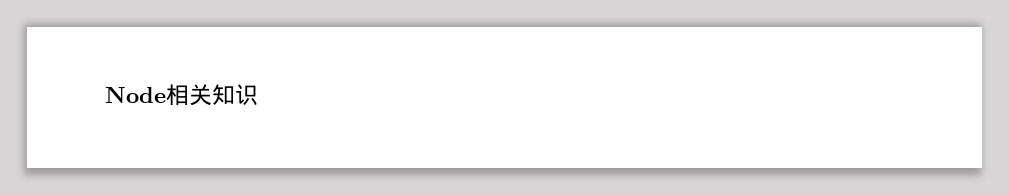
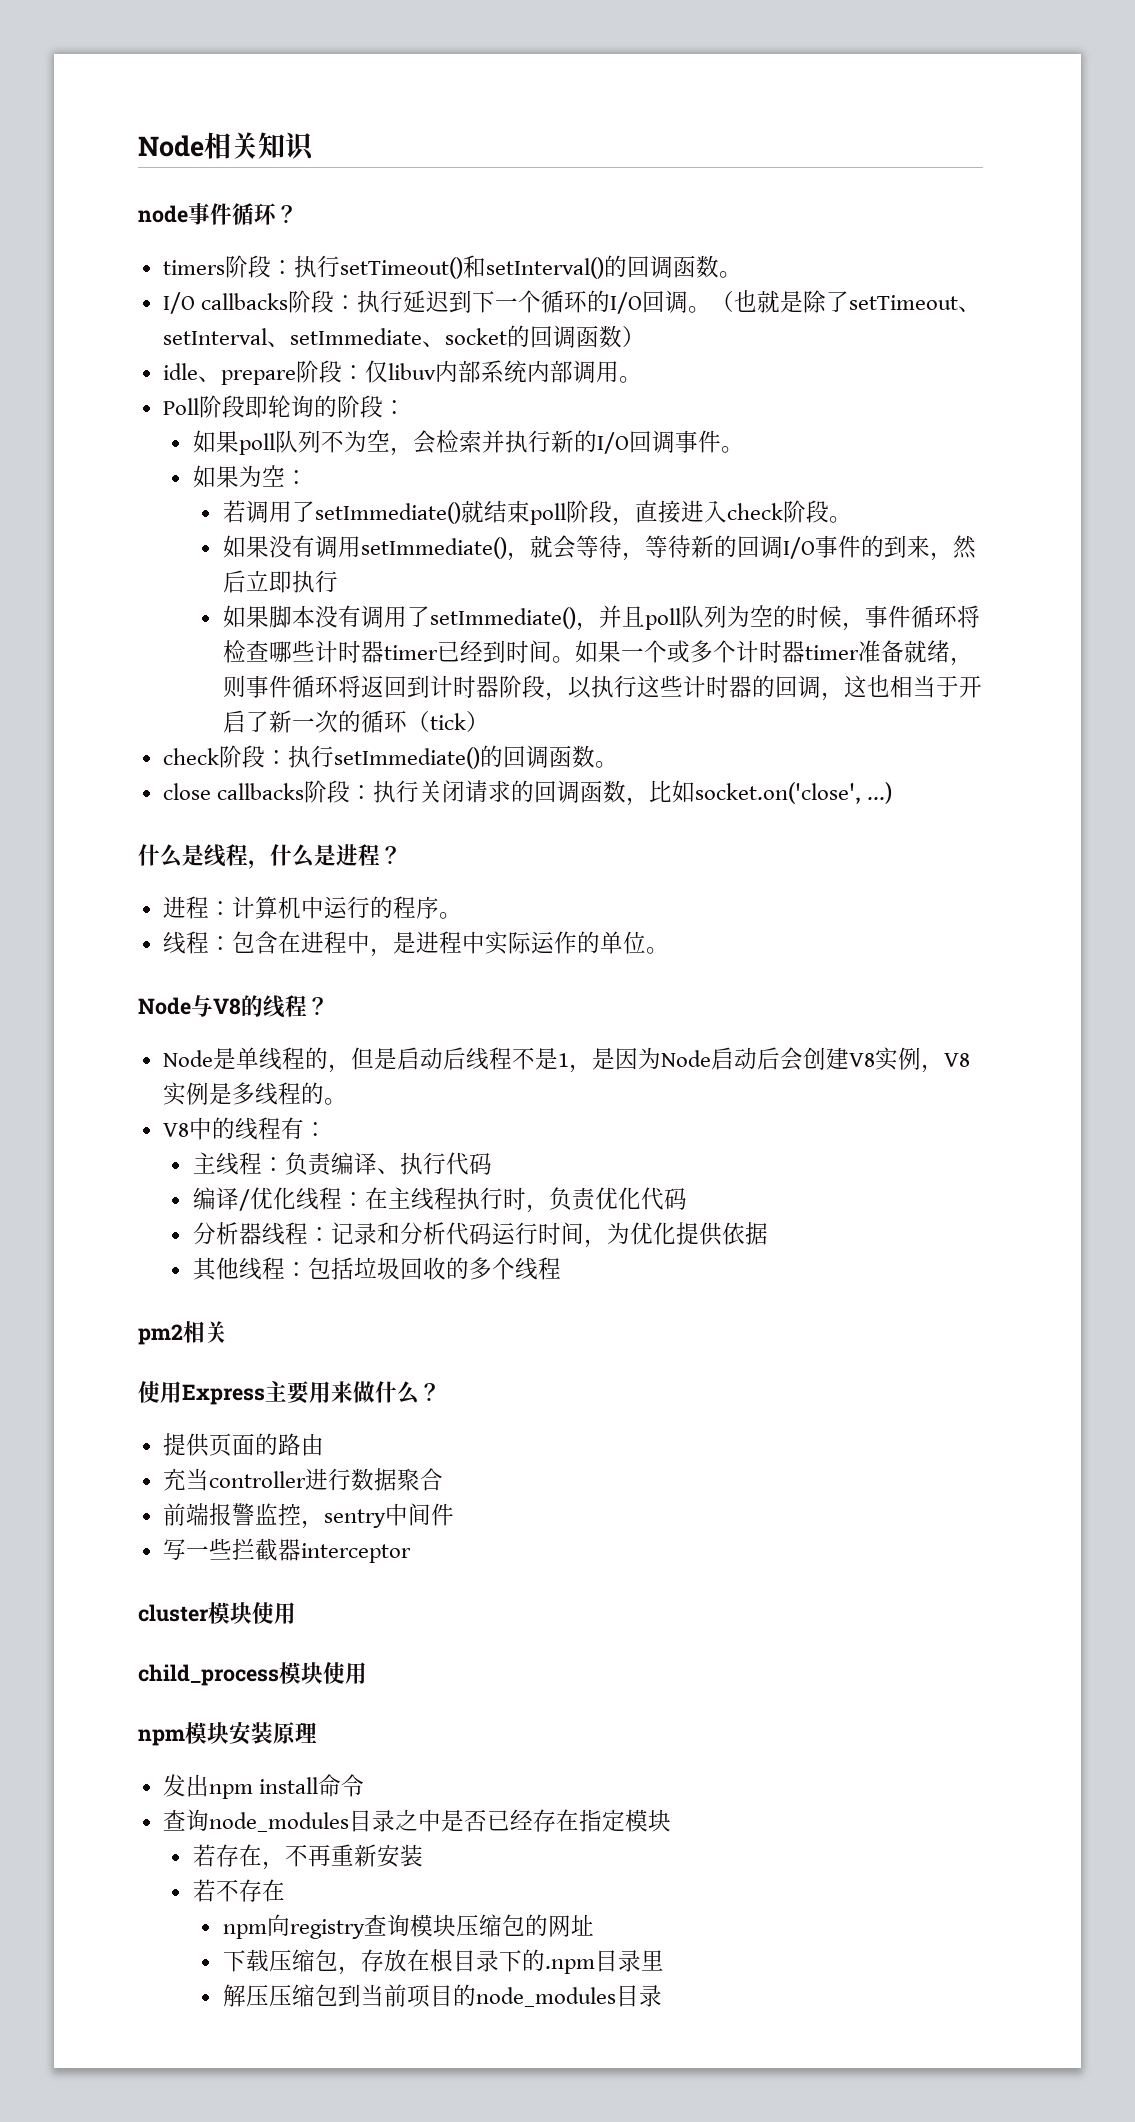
+ node事件循环？
+ timers阶段：执行setTimeout()和setInterval()的回调函数。
+ I/O callbacks阶段：执行延迟到下一个循环的I/O回调。（也就是除了setTimeout、setInterval、setImmediate、socket的回调函数）
+ idle、prepare阶段：仅libuv内部系统内部调用。
+ Poll阶段即轮询的阶段：
+ 如果poll队列不为空，会检索并执行新的I/O回调事件。
+ 如果为空：
+ 若调用了setImmediate()就结束poll阶段，直接进入check阶段。
+ 如果没有调用setImmediate()，就会等待，等待新的回调I/O事件的到来，然后立即执行
+ 如果脚本没有调用了setImmediate()，并且poll队列为空的时候，事件循环将检查哪些计时器timer已经到时间。如果一个或多个计时器timer准备就绪，则事件循环将返回到计时器阶段，以执行这些计时器的回调，这也相当于开启了新一次的循环（tick）
+ check阶段：执行setImmediate()的回调函数。
+ close callbacks阶段：执行关闭请求的回调函数，比如socket.on('close', ...)
+ 什么是线程，什么是进程？
+ 进程：计算机中运行的程序。
+ 线程：包含在进程中，是进程中实际运作的单位。
+ Node与V8的线程？
+ Node是单线程的，但是启动后线程不是1，是因为Node启动后会创建V8实例，V8实例是多线程的。
+ V8中的线程有：
+ 主线程：负责编译、执行代码
+ 编译/优化线程：在主线程执行时，负责优化代码
+ 分析器线程：记录和分析代码运行时间，为优化提供依据
+ 其他线程：包括垃圾回收的多个线程
+ pm2相关
+ 使用Express主要用来做什么？
+ 提供页面的路由
+ 充当controller进行数据聚合
+ 前端报警监控，sentry中间件
+ 写一些拦截器interceptor
+ cluster模块使用
+ child_process模块使用
+ npm模块安装原理
+ 发出npm install命令
+ 查询node_modules目录之中是否已经存在指定模块
+ 若存在，不再重新安装
+ 若不存在
+ npm向registry查询模块压缩包的网址
+ 下载压缩包，存放在根目录下的.npm目录里
+ 解压压缩包到当前项目的node_modules目录

